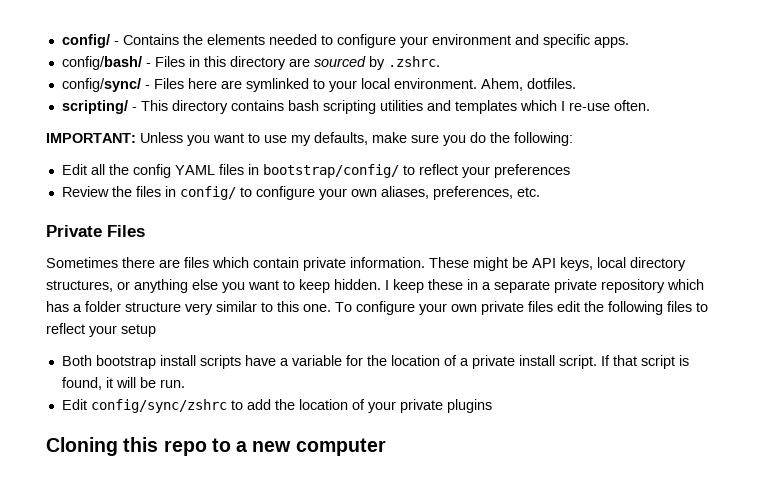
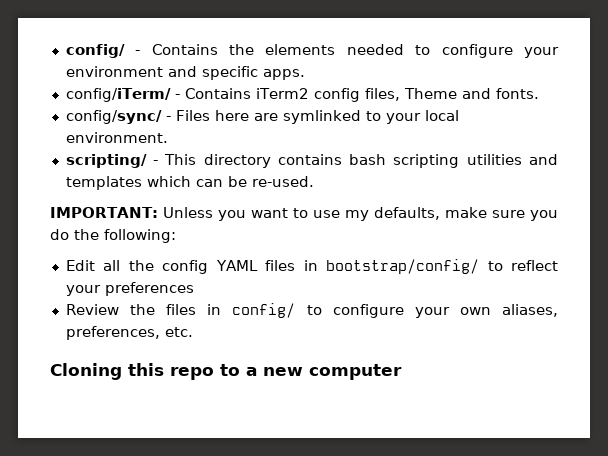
- config/bash/ - Files in this directory are sourced by .zshrc.
+ config/iTerm/ - Contains iTerm2 config files, Theme and fonts.
- Ahem, dotfiles.
- scripting/ - This directory contains bash scripting utilities and templates which I re-use often.
+ scripting/ - This directory contains bash scripting utilities and templates which can be re-used.
- Private Files
- Sometimes there are files which contain private information. These might be API keys, local directory structures, or anything else you want to keep hidden. I keep these in a separate private repository which has a folder structure very similar to this one. To configure your own private files edit the following files to reflect your setup
- Both bootstrap install scripts have a variable for the location of a private install script. If that script is found, it will be run.
- Edit config/sync/zshrc to add the location of your private plugins

